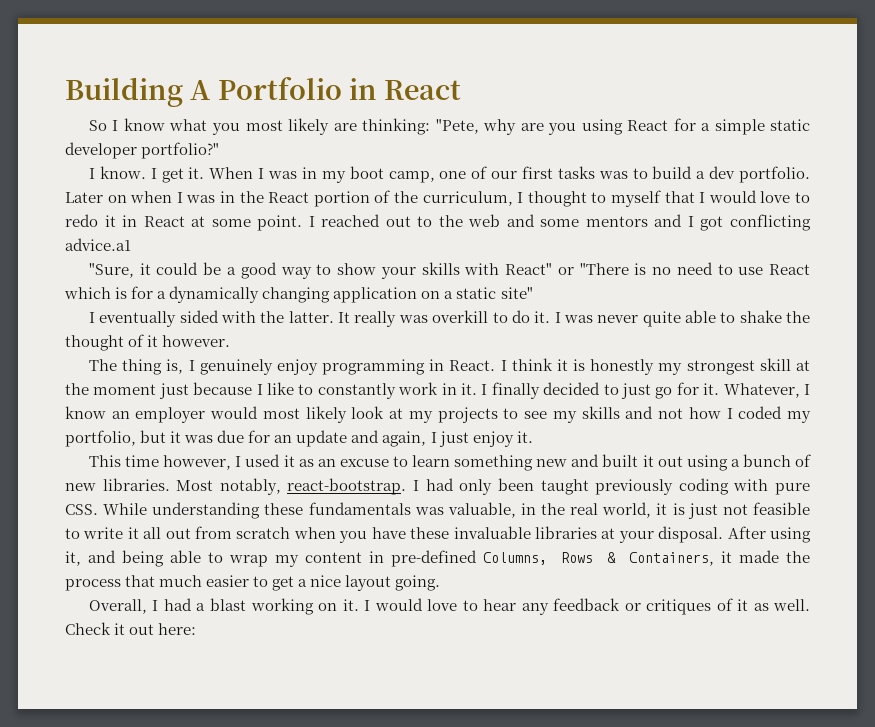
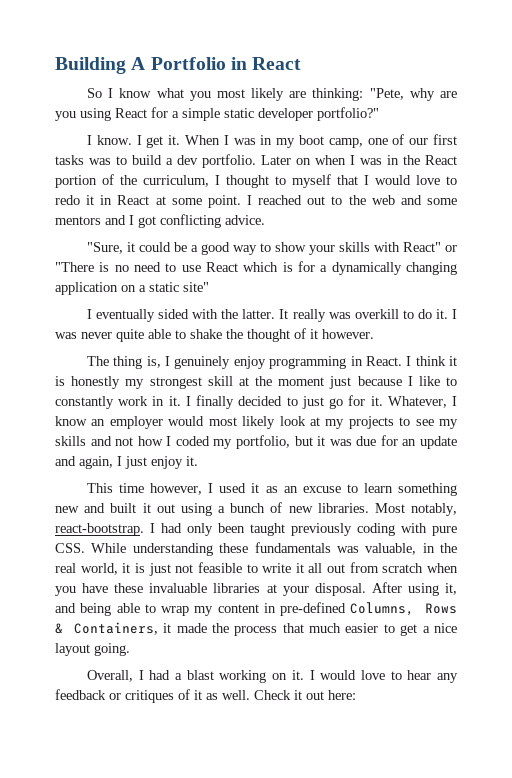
- I reached out to the web and some mentors and I got conflicting advice.a1
+ I reached out to the web and some mentors and I got conflicting advice.

